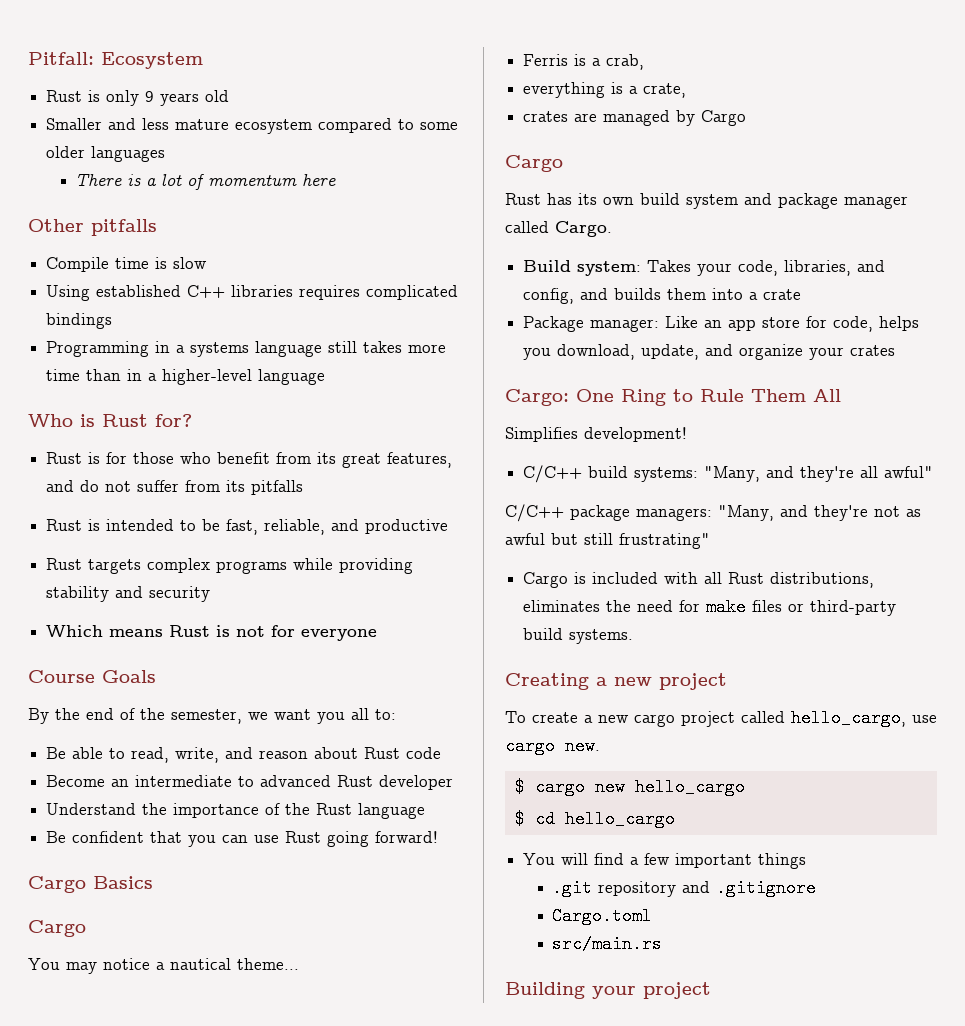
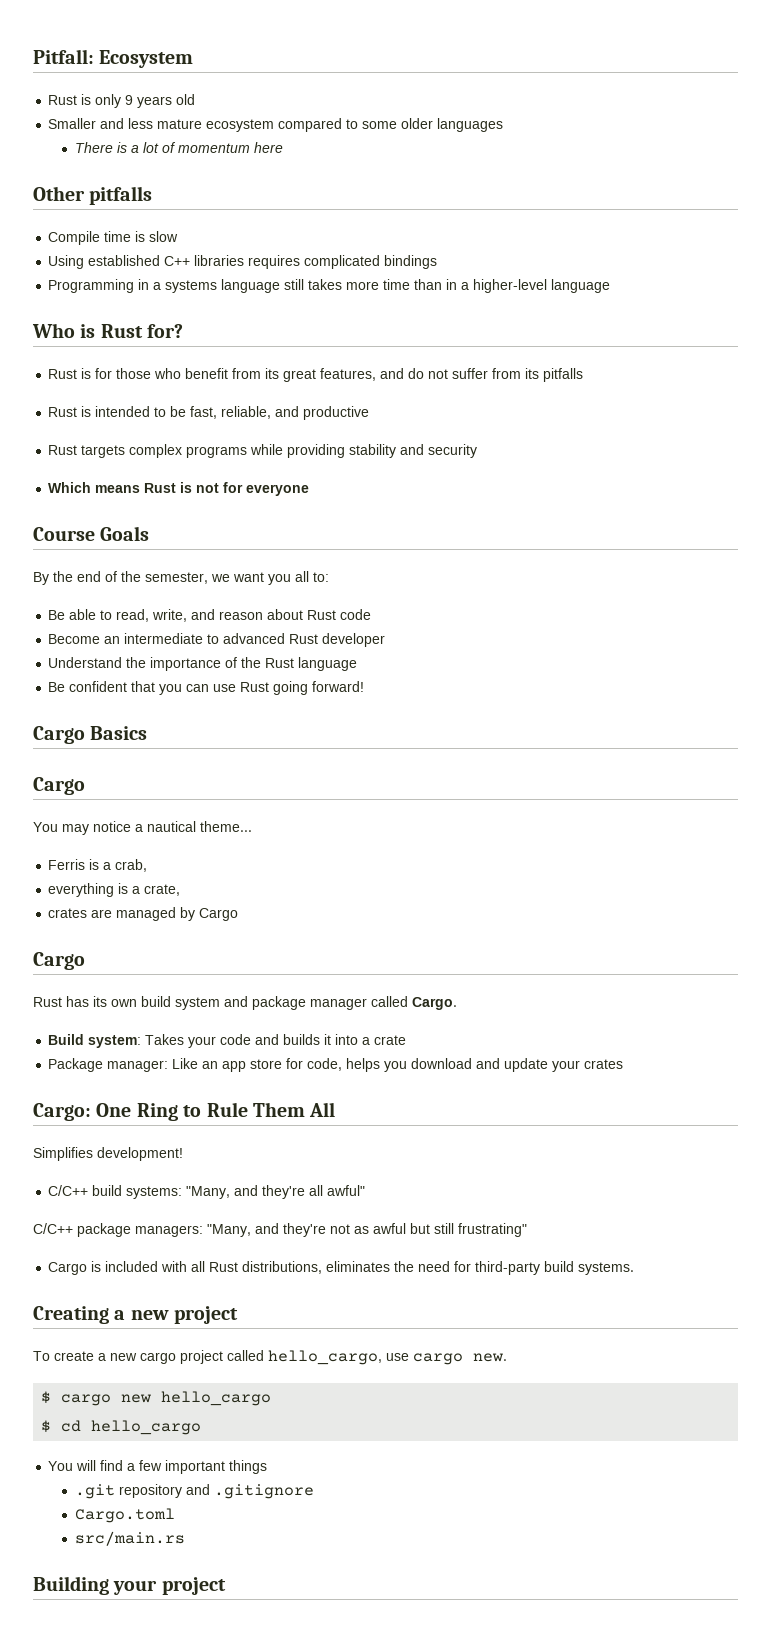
- Build system: Takes your code, libraries, and config, and builds them into a crate
+ Build system: Takes your code and builds it into a crate
- Package manager: Like an app store for code, helps you download, update, and organize your crates
+ Package manager: Like an app store for code, helps you download and update your crates
- Cargo is included with all Rust distributions, eliminates the need for make files or third-party build systems.
+ Cargo is included with all Rust distributions, eliminates the need for third-party build systems.

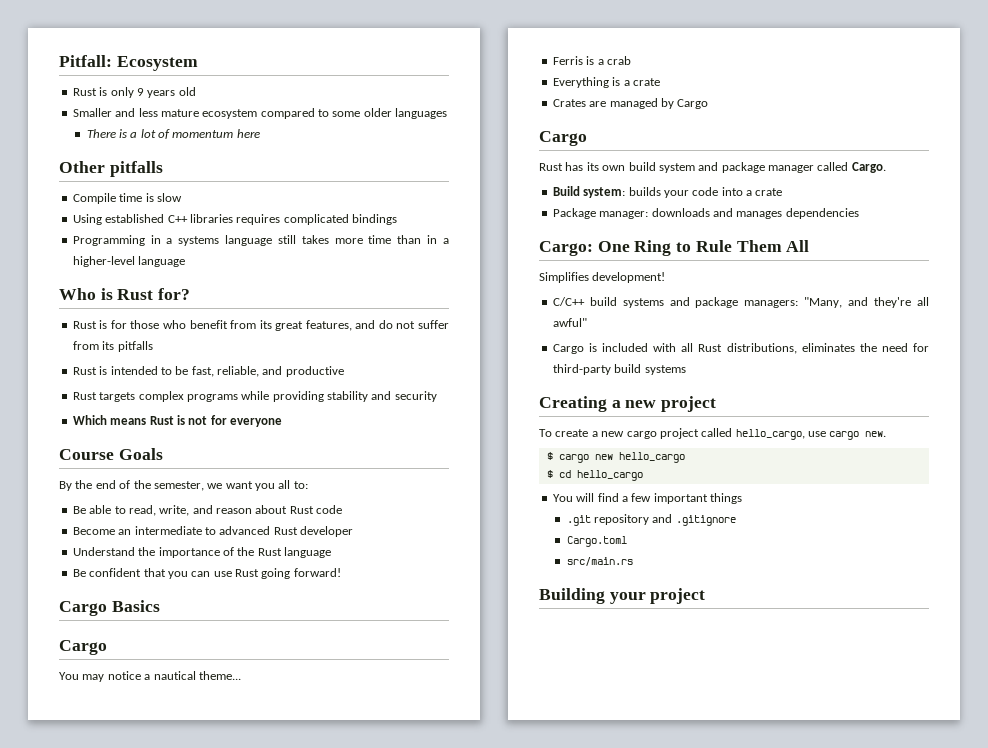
- Ferris is a crab,
- everything is a crate,
- crates are managed by Cargo
+ Ferris is a crab
+ Everything is a crate
+ Crates are managed by Cargo
- Build system: Takes your code and builds it into a crate
+ Build system: builds your code into a crate
- Package manager: Like an app store for code, helps you download and update your crates
+ Package manager: downloads and manages dependencies
- C/C++ build systems: "Many, and they're all awful"
+ C/C++ build systems and package managers: "Many, and they're all awful"
- C/C++ package managers: "Many, and they're not as awful but still frustrating"
- Cargo is included with all Rust distributions, eliminates the need for third-party build systems.
+ Cargo is included with all Rust distributions, eliminates the need for third-party build systems

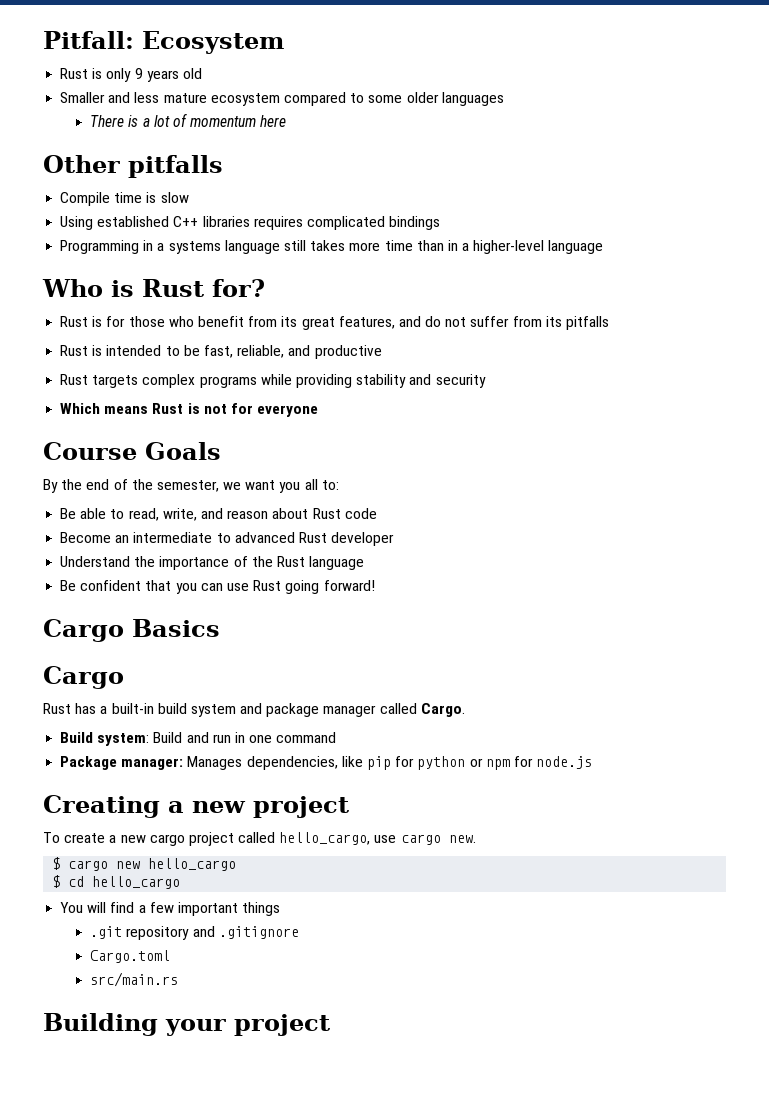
- You may notice a nautical theme...
- Ferris is a crab
- Everything is a crate
- Crates are managed by Cargo
- Cargo
- Rust has its own build system and package manager called Cargo.
+ Rust has a built-in build system and package manager called Cargo.
- Build system: builds your code into a crate
- Package manager: downloads and manages dependencies
- Cargo: One Ring to Rule Them All
- Simplifies development!
- C/C++ build systems and package managers: "Many, and they're all awful"
- Cargo is included with all Rust distributions, eliminates the need for third-party build systems
+ Build system: Build and run in one command
+ Package manager: Manages dependencies, like pip for python or npm for node.js

